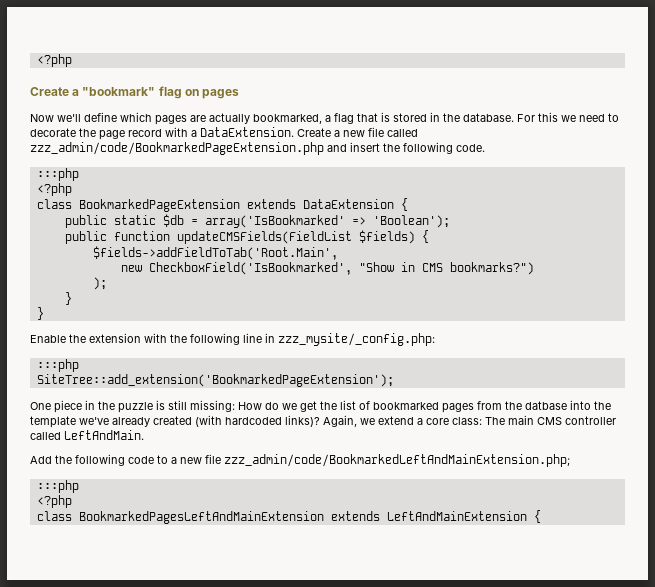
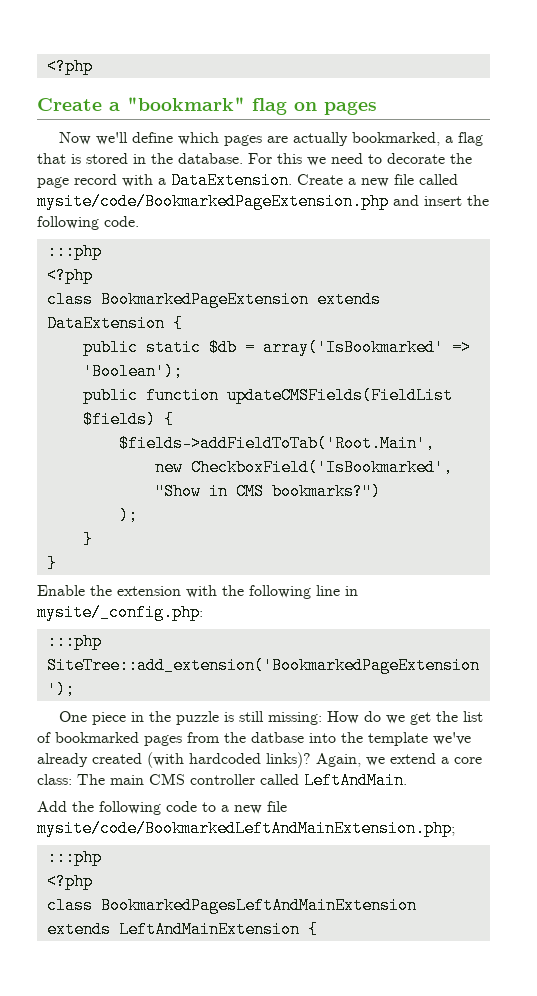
- Create a new file called zzz_admin/code/BookmarkedPageExtension.php and insert the following code.
+ Create a new file called mysite/code/BookmarkedPageExtension.php and insert the following code.
- Enable the extension with the following line in zzz_mysite/_config.php:
+ Enable the extension with the following line in mysite/_config.php:
- Add the following code to a new file zzz_admin/code/BookmarkedLeftAndMainExtension.php;
+ Add the following code to a new file mysite/code/BookmarkedLeftAndMainExtension.php;

